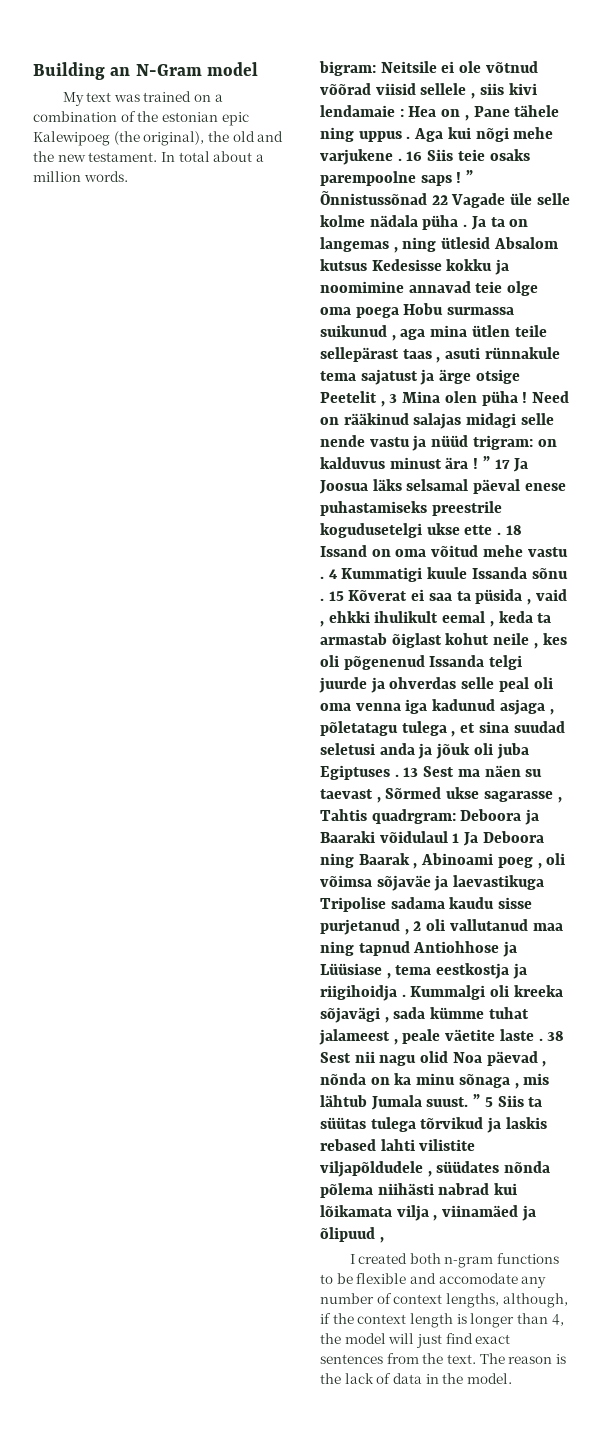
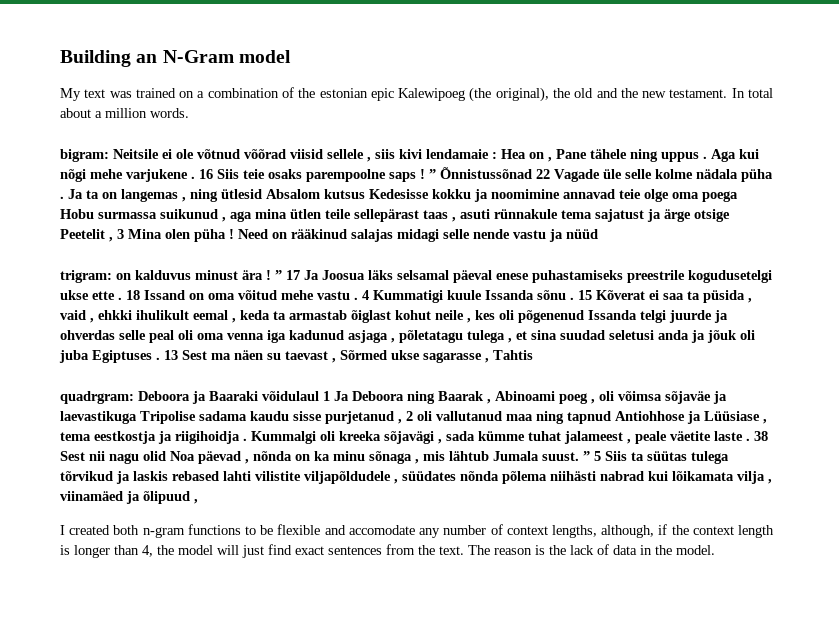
- Need on rääkinud salajas midagi selle nende vastu ja nüüd trigram: on kalduvus minust ära ! ” 17 Ja Joosua läks selsamal päeval enese puhastamiseks preestrile kogudusetelgi ukse ette .
+ Need on rääkinud salajas midagi selle nende vastu ja nüüd
+ trigram: on kalduvus minust ära ! ” 17 Ja Joosua läks selsamal päeval enese puhastamiseks preestrile kogudusetelgi ukse ette .
- 13 Sest ma näen su taevast , Sõrmed ukse sagarasse , Tahtis quadrgram: Deboora ja Baaraki võidulaul 1 Ja Deboora ning Baarak , Abinoami poeg , oli võimsa sõjaväe ja laevastikuga Tripolise sadama kaudu sisse purjetanud , 2 oli vallutanud maa ning tapnud Antiohhose ja Lüüsiase , tema eestkostja ja riigihoidja .
+ 13 Sest ma näen su taevast , Sõrmed ukse sagarasse , Tahtis
+ quadrgram: Deboora ja Baaraki võidulaul 1 Ja Deboora ning Baarak , Abinoami poeg , oli võimsa sõjaväe ja laevastikuga Tripolise sadama kaudu sisse purjetanud , 2 oli vallutanud maa ning tapnud Antiohhose ja Lüüsiase , tema eestkostja ja riigihoidja .

